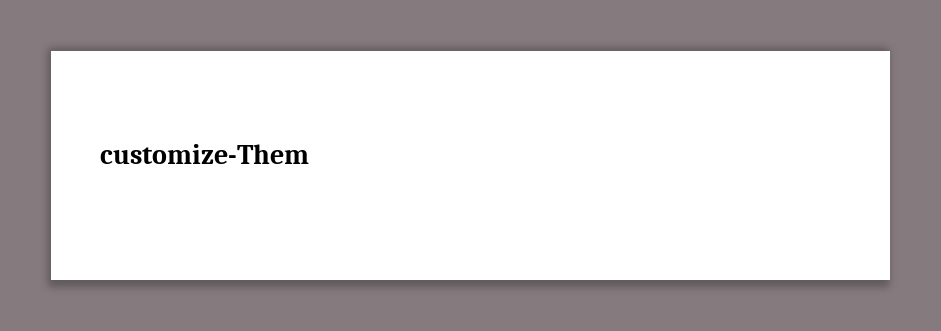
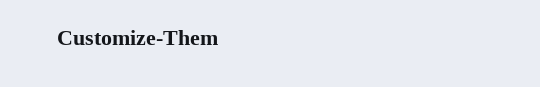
- customize-Them
+ Customize-Them

